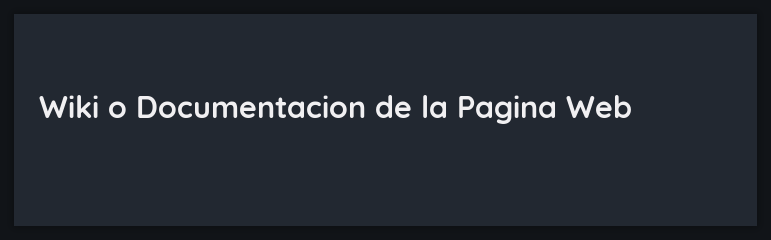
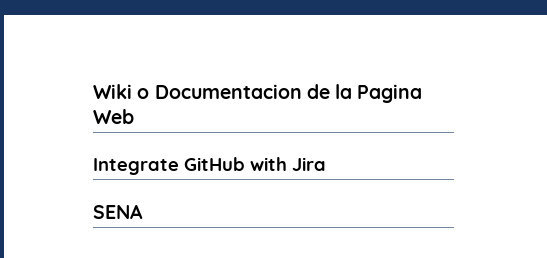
+ Integrate GitHub with Jira
+ SENA

